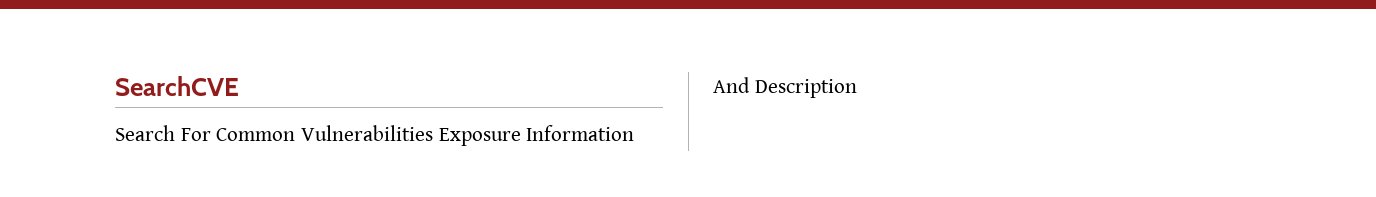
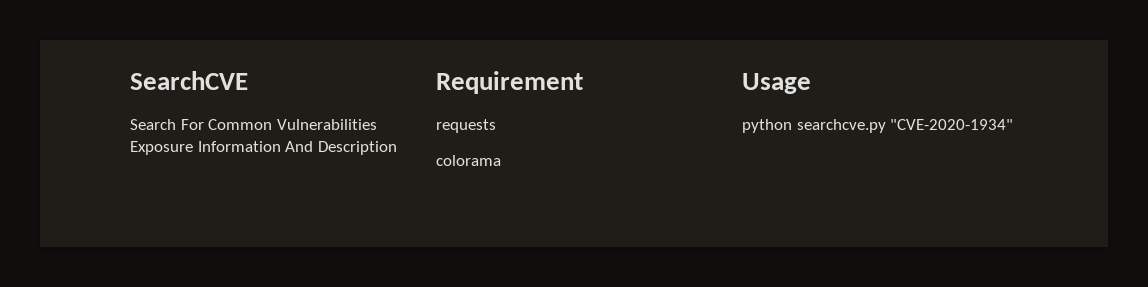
+ Requirement
+ requests
+ colorama
+ Usage
+ python searchcve.py "CVE-2020-1934"

